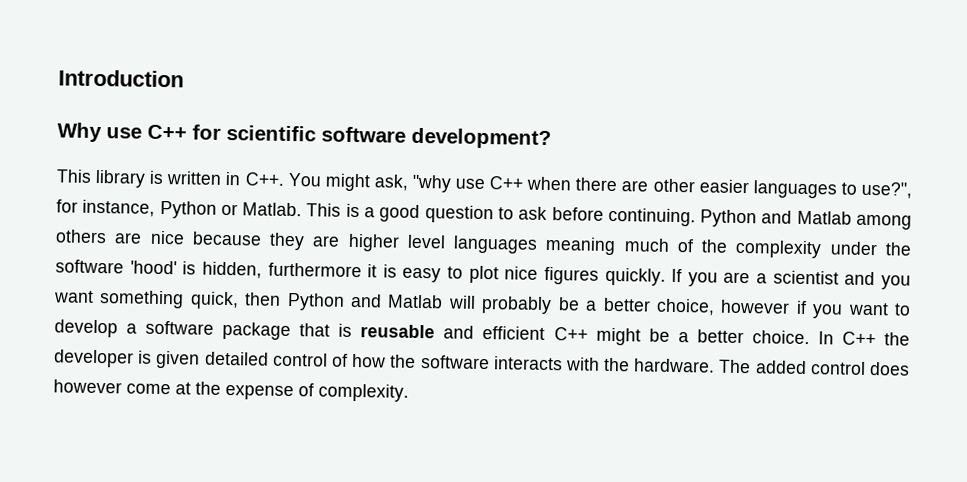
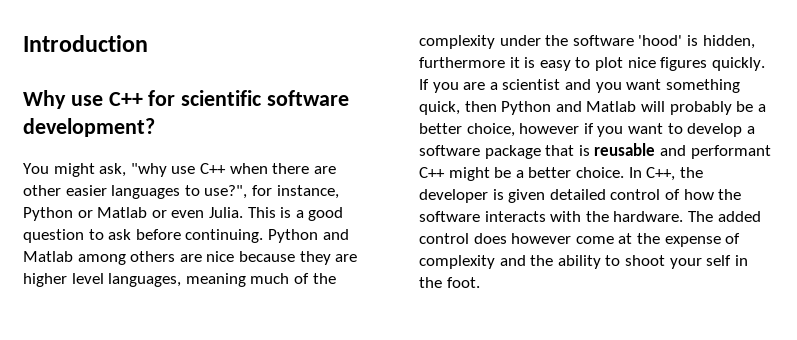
- This library is written in C++. You might ask, "why use C++ when there are other easier languages to use?", for instance, Python or Matlab.
+ You might ask, "why use C++ when there are other easier languages to use?", for instance, Python or Matlab or even Julia.
- Python and Matlab among others are nice because they are higher level languages meaning much of the complexity under the software 'hood' is hidden, furthermore it is easy to plot nice figures quickly.
+ Python and Matlab among others are nice because they are higher level languages, meaning much of the complexity under the software 'hood' is hidden, furthermore it is easy to plot nice figures quickly.
- If you are a scientist and you want something quick, then Python and Matlab will probably be a better choice, however if you want to develop a software package that is reusable and efficient C++ might be a better choice.
+ If you are a scientist and you want something quick, then Python and Matlab will probably be a better choice, however if you want to develop a software package that is reusable and performant C++ might be a better choice.
- In C++ the developer is given detailed control of how the software interacts with the hardware.
+ In C++, the developer is given detailed control of how the software interacts with the hardware.
- The added control does however come at the expense of complexity.
+ The added control does however come at the expense of complexity and the ability to shoot your self in the foot.

